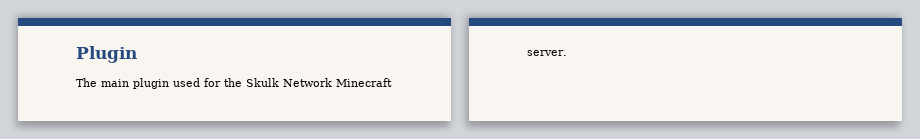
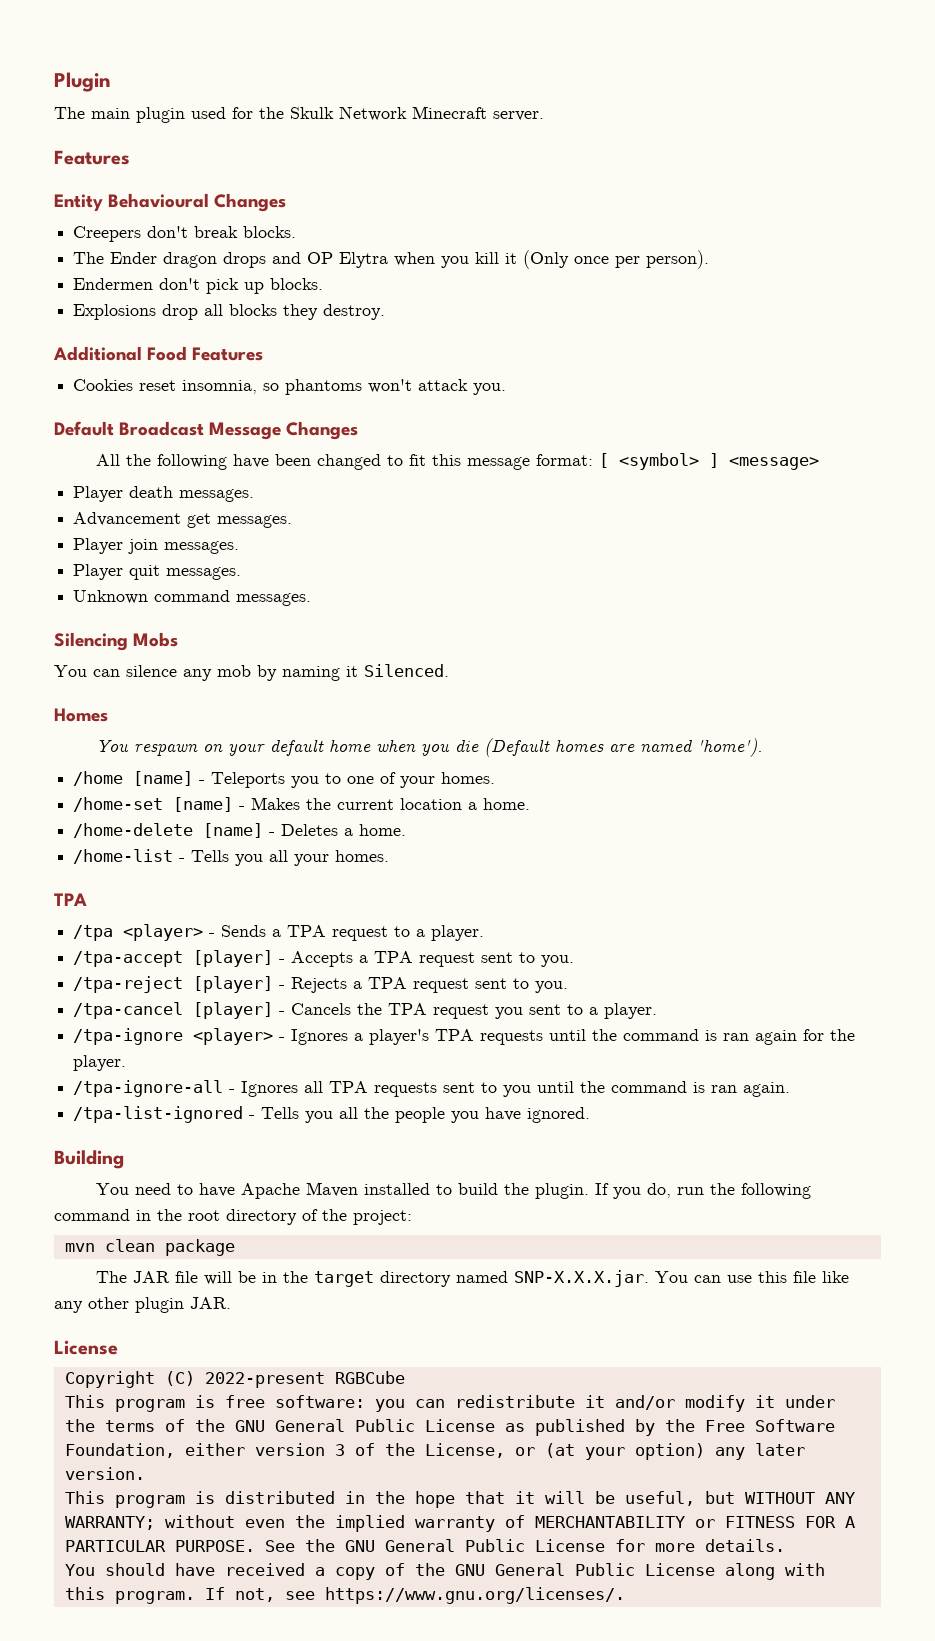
  The main plugin used for the Skulk Network Minecraft server.
+ Features
+ Entity Behavioural Changes
+ Creepers don't break blocks.
+ The Ender dragon drops and OP Elytra when you kill it (Only once per person).
+ Endermen don't pick up blocks.
+ Explosions drop all blocks they destroy.
+ Additional Food Features
+ Cookies reset insomnia, so phantoms won't attack you.
+ Default Broadcast Message Changes
+ All the following have been changed to fit this message format: [ <symbol> ] <message>
+ Player death messages.
+ Advancement get messages.
+ Player join messages.
+ Player quit messages.
+ Unknown command messages.
+ Silencing Mobs
+ You can silence any mob by naming it Silenced.
+ Homes
+ You respawn on your default home when you die (Default homes are named 'home').
+ /home [name] - Teleports you to one of your homes.
+ /home-set [name] - Makes the current location a home.
+ /home-delete [name] - Deletes a home.
+ /home-list - Tells you all your homes.
+ TPA
+ /tpa <player> - Sends a TPA request to a player.
+ /tpa-accept [player] - Accepts a TPA request sent to you.
+ /tpa-reject [player] - Rejects a TPA request sent to you.
+ /tpa-cancel [player] - Cancels the TPA request you sent to a player.
+ /tpa-ignore <player> - Ignores a player's TPA requests until the command is ran again for the player.
+ /tpa-ignore-all - Ignores all TPA requests sent to you until the command is ran again.
+ /tpa-list-ignored - Tells you all the people you have ignored.
+ Building
+ You need to have Apache Maven installed to build the plugin. If you do, run the following command in the root directory of the project:
+ mvn clean package
+ The JAR file will be in the target directory named SNP-X.X.X.jar. You can use this file like any other plugin JAR.
+ License
+ Copyright (C) 2022-present RGBCube
+ This program is free software: you can redistribute it and/or modify it under the terms of the GNU General Public License as published by the Free Software Foundation, either version 3 of the License, or (at your option) any later version.
+ This program is distributed in the hope that it will be useful, but WITHOUT ANY WARRANTY; without even the implied warranty of MERCHANTABILITY or FITNESS FOR A PARTICULAR PURPOSE. See the GNU General Public License for more details.
+ You should have received a copy of the GNU General Public License along with this program. If not, see https://www.gnu.org/licenses/.

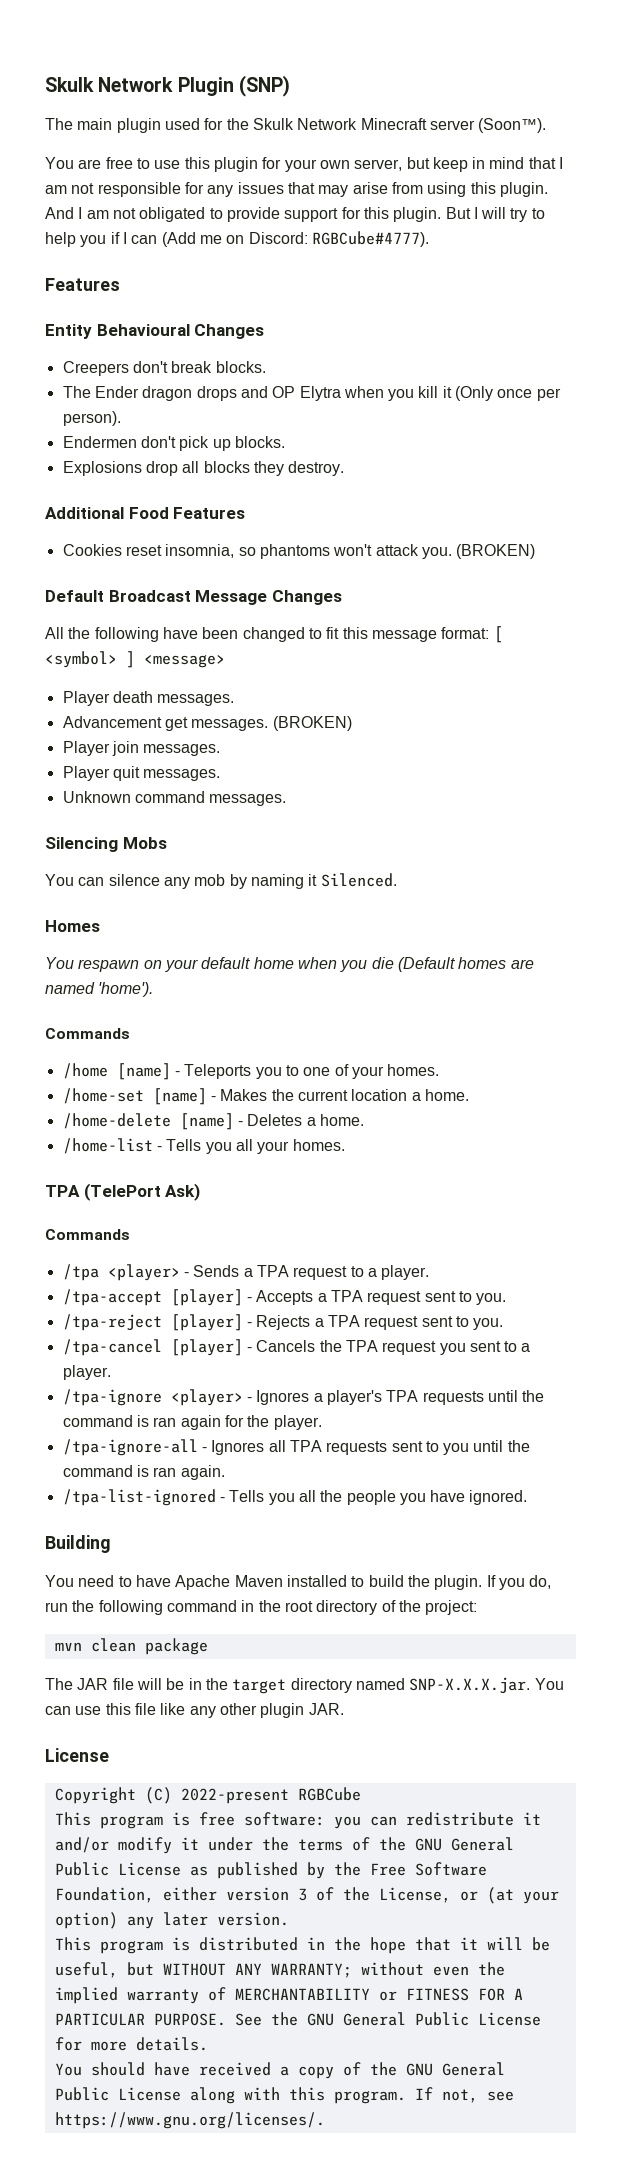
- Plugin
+ Skulk Network Plugin (SNP)
- The main plugin used for the Skulk Network Minecraft server.
+ The main plugin used for the Skulk Network Minecraft server (Soon™).
+ You are free to use this plugin for your own server, but keep in mind that I am not responsible for any issues that may arise from using this plugin. And I am not obligated to provide support for this plugin. But I will try to help you if I can (Add me on Discord: RGBCube#4777).
- Cookies reset insomnia, so phantoms won't attack you.
+ Cookies reset insomnia, so phantoms won't attack you. (BROKEN)
- Advancement get messages.
+ Advancement get messages. (BROKEN)
  You respawn on your default home when you die (Default homes are named 'home').
+ Commands
  /home-list - Tells you all your homes.
- TPA
+ TPA (TelePort Ask)
+ Commands

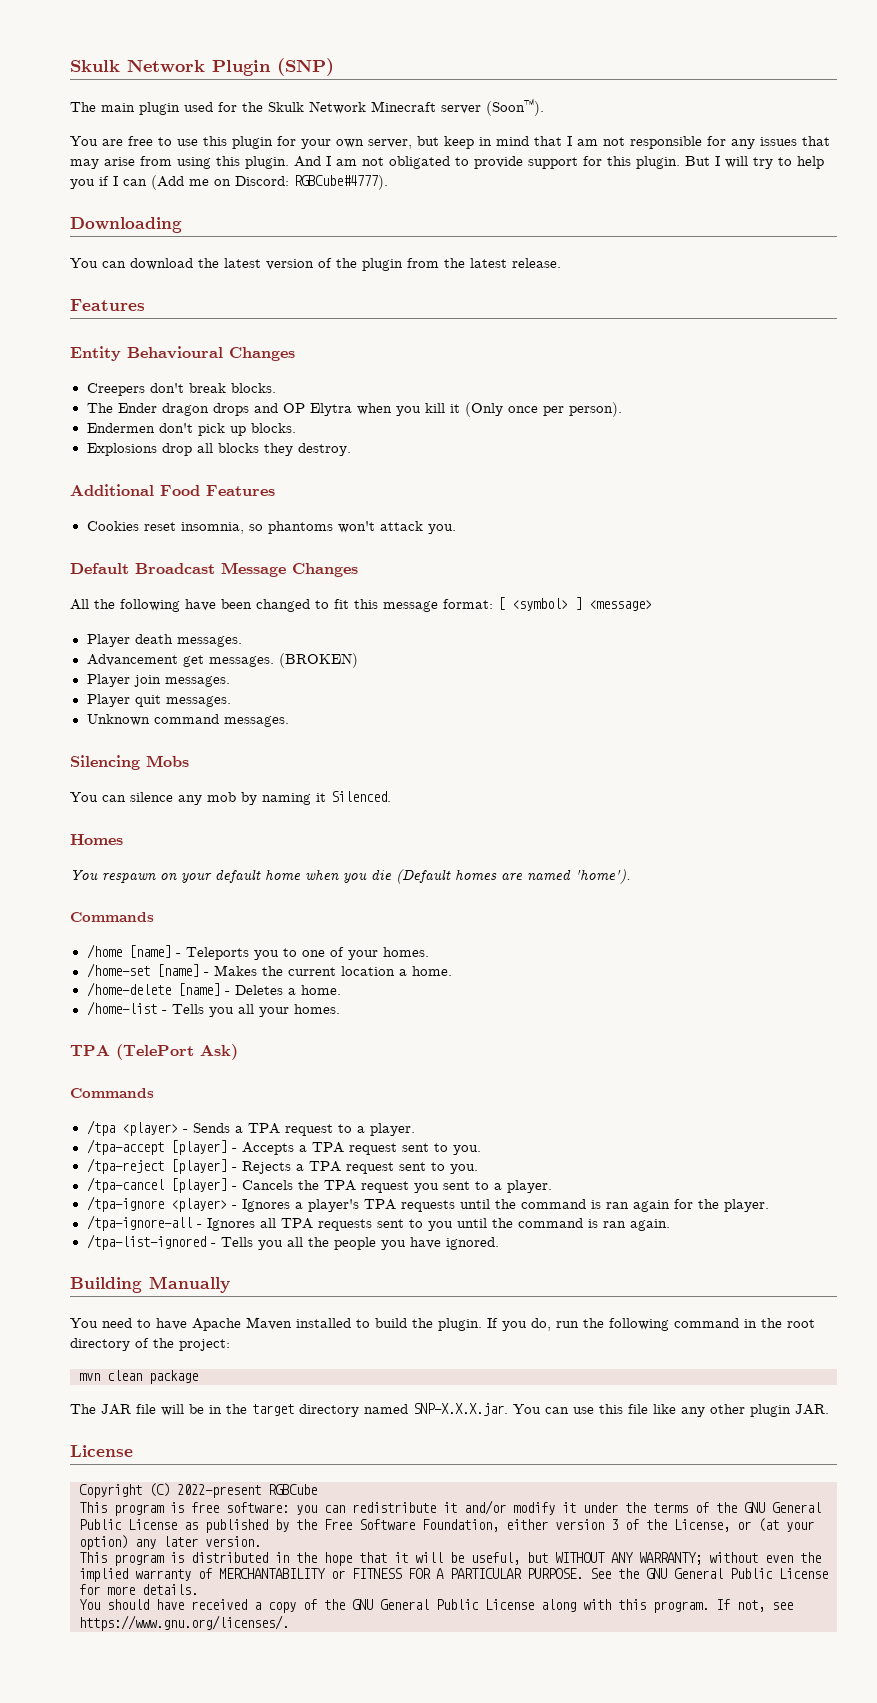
+ Downloading
+ You can download the latest version of the plugin from the latest release.
- Cookies reset insomnia, so phantoms won't attack you. (BROKEN)
+ Cookies reset insomnia, so phantoms won't attack you.
- Building
+ Building Manually

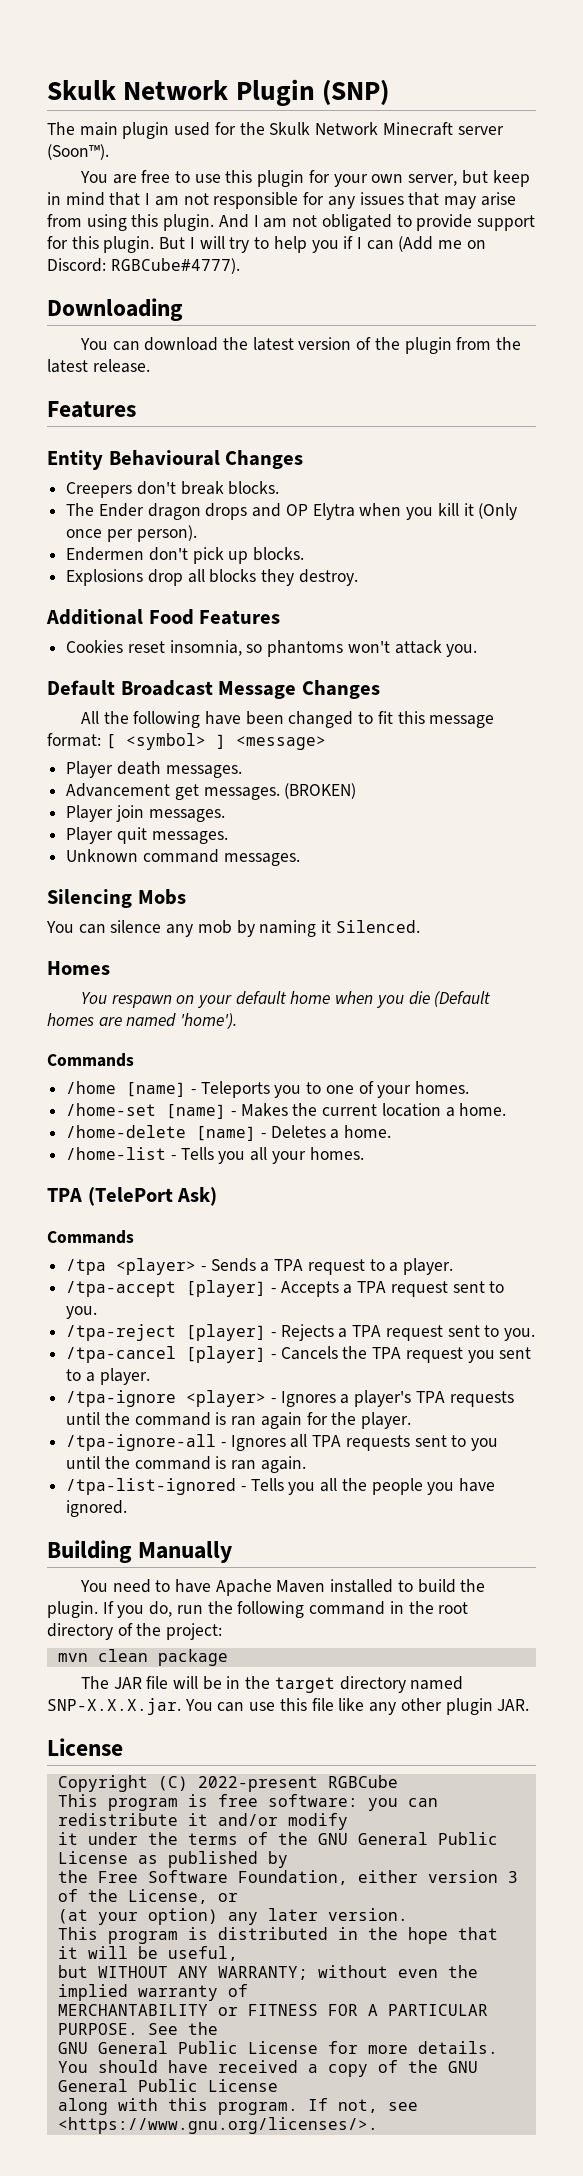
- This program is free software: you can redistribute it and/or modify it under the terms of the GNU General Public License as published by the Free Software Foundation, either version 3 of the License, or (at your option) any later version.
+ This program is free software: you can redistribute it and/or modify
+ it under the terms of the GNU General Public License as published by
+ the Free Software Foundation, either version 3 of the License, or
+ (at your option) any later version.
- This program is distributed in the hope that it will be useful, but WITHOUT ANY WARRANTY; without even the implied warranty of MERCHANTABILITY or FITNESS FOR A PARTICULAR PURPOSE.
+ This program is distributed in the hope that it will be useful,
+ but WITHOUT ANY WARRANTY; without even the implied warranty of
+ MERCHANTABILITY or FITNESS FOR A PARTICULAR PURPOSE.
- See the GNU General Public License for more details.
+ See the
+ GNU General Public License for more details.
- You should have received a copy of the GNU General Public License along with this program.
+ You should have received a copy of the GNU General Public License
+ along with this program.
- If not, see https://www.gnu.org/licenses/.
+ If not, see <https://www.gnu.org/licenses/>.

